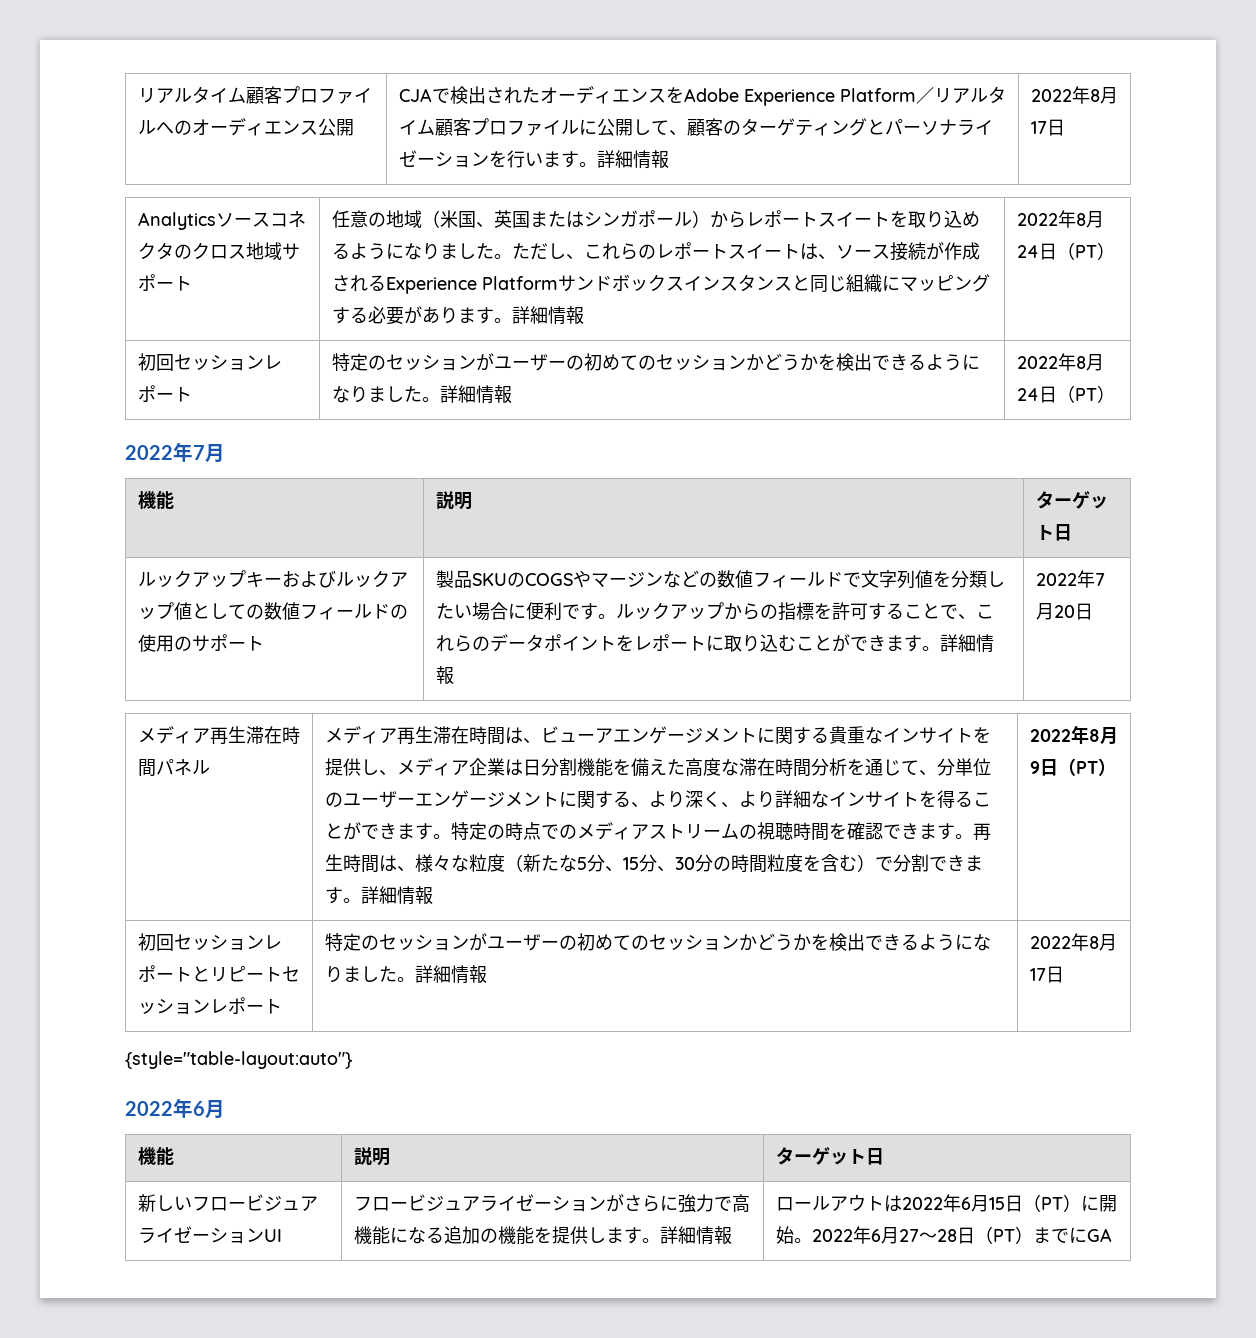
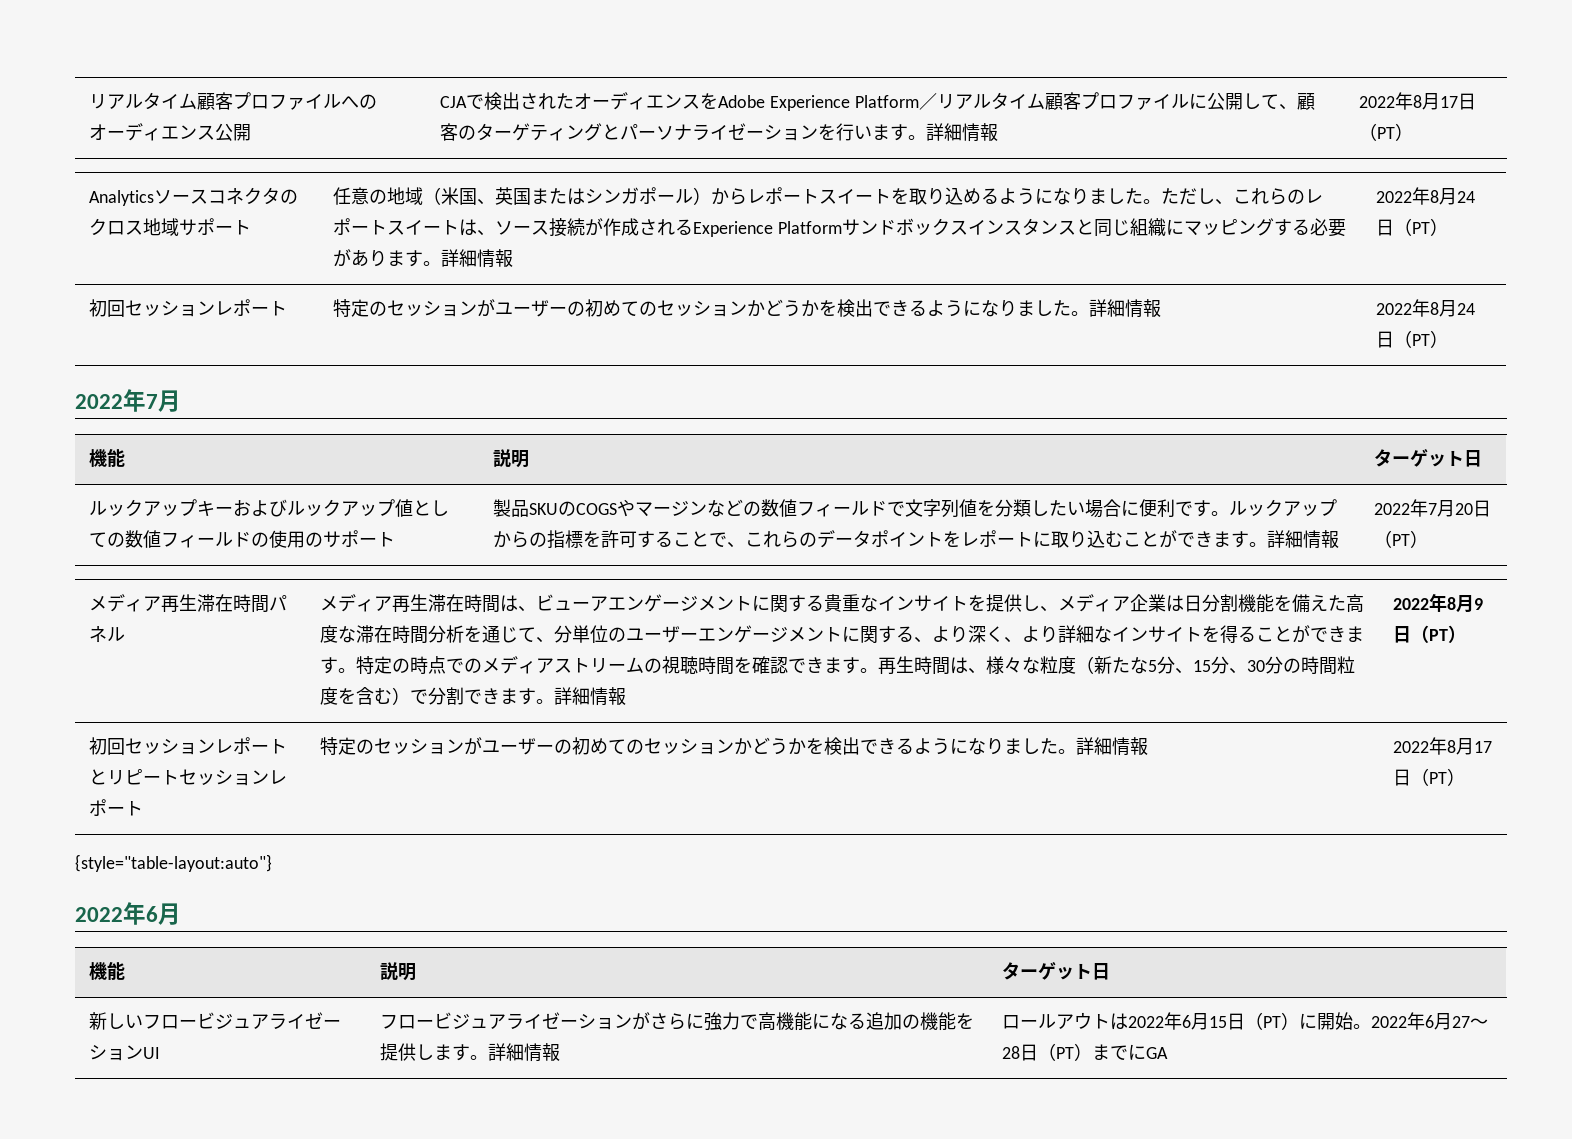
- CJAで検出されたオーディエンスをAdobe Experience Platform／リアルタイム顧客プロファイルに公開して、顧客のターゲティングとパーソナライゼーションを行います。詳細情報 | 2022年8月17日
+ CJAで検出されたオーディエンスをAdobe Experience Platform／リアルタイム顧客プロファイルに公開して、顧客のターゲティングとパーソナライゼーションを行います。詳細情報 | 2022年8月17日（PT）
- 2022年7月20日
+ 2022年7月20日（PT）
- 特定のセッションがユーザーの初めてのセッションかどうかを検出できるようになりました。詳細情報 | 2022年8月17日
+ 特定のセッションがユーザーの初めてのセッションかどうかを検出できるようになりました。詳細情報 | 2022年8月17日（PT）

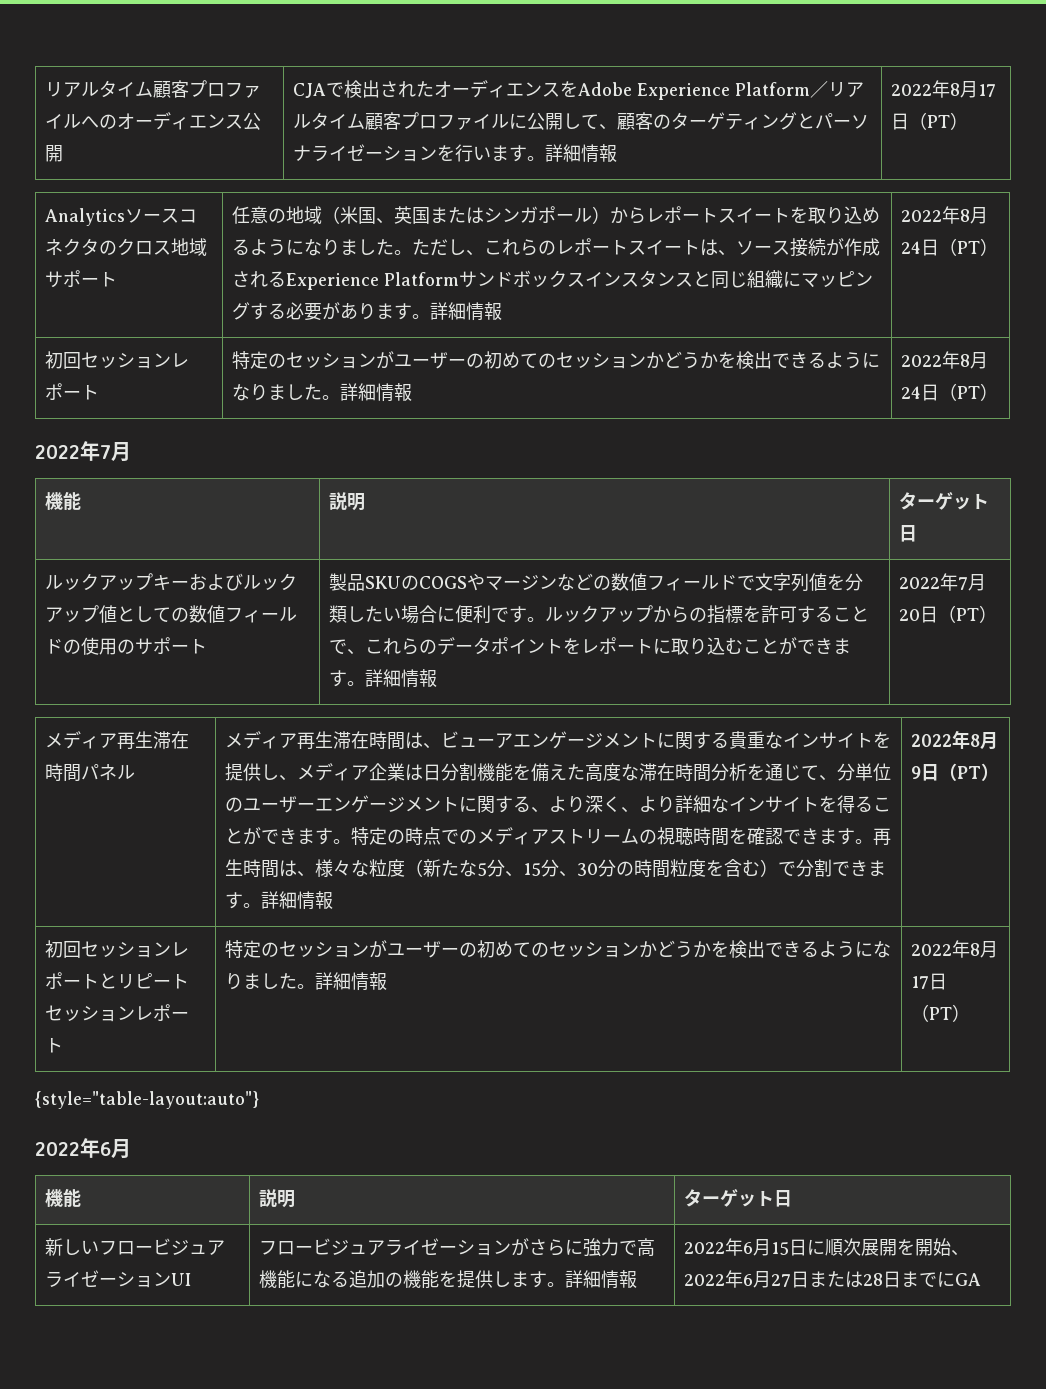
- ロールアウトは2022年6月15日（PT）に開始。2022年6月27～28日（PT）までにGA
+ 2022年6月15日に順次展開を開始、2022年6月27日または28日までにGA

